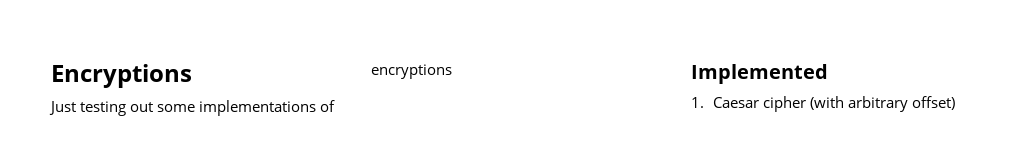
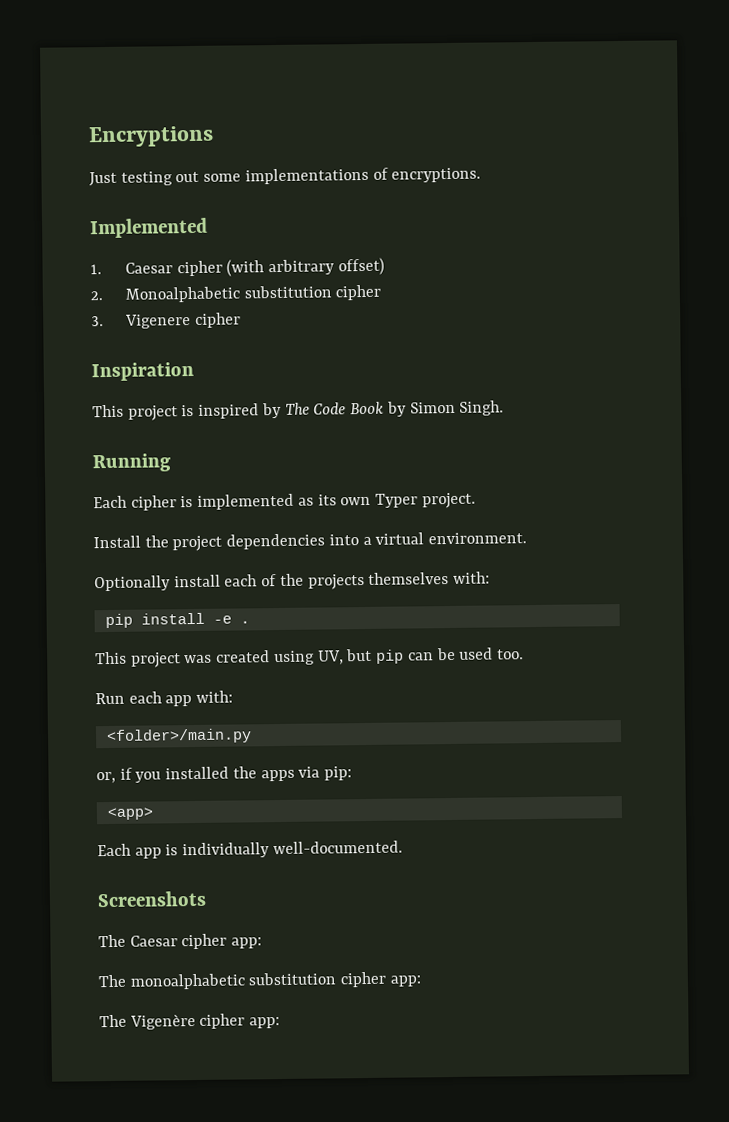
- Just testing out some implementations of encryptions
+ Just testing out some implementations of encryptions.
+ 2. Monoalphabetic substitution cipher
+ 3. Vigenere cipher
+ Inspiration
+ This project is inspired by The Code Book by Simon Singh.
+ Running
+ Each cipher is implemented as its own Typer project.
+ Install the project dependencies into a virtual environment.
+ Optionally install each of the projects themselves with:
+ pip install -e .
+ This project was created using UV, but pip can be used too.
+ Run each app with:
+ <folder>/main.py
+ or, if you installed the apps via pip:
+ <app>
+ Each app is individually well-documented.
+ Screenshots
+ The Caesar cipher app:
+ The monoalphabetic substitution cipher app:
+ The Vigenère cipher app:

